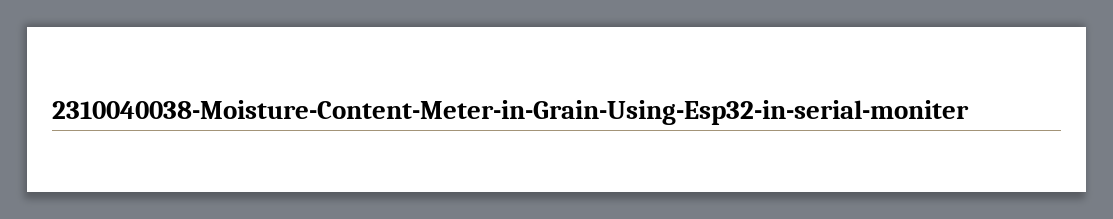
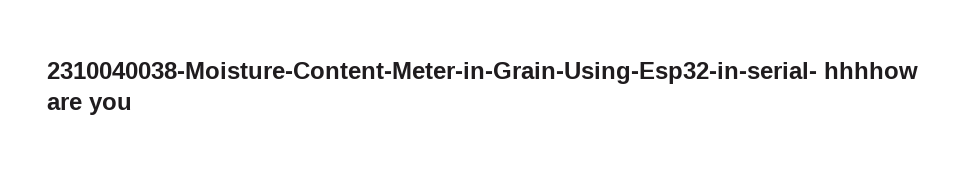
- 2310040038-Moisture-Content-Meter-in-Grain-Using-Esp32-in-serial-moniter
+ 2310040038-Moisture-Content-Meter-in-Grain-Using-Esp32-in-serial- hhhhow are you

